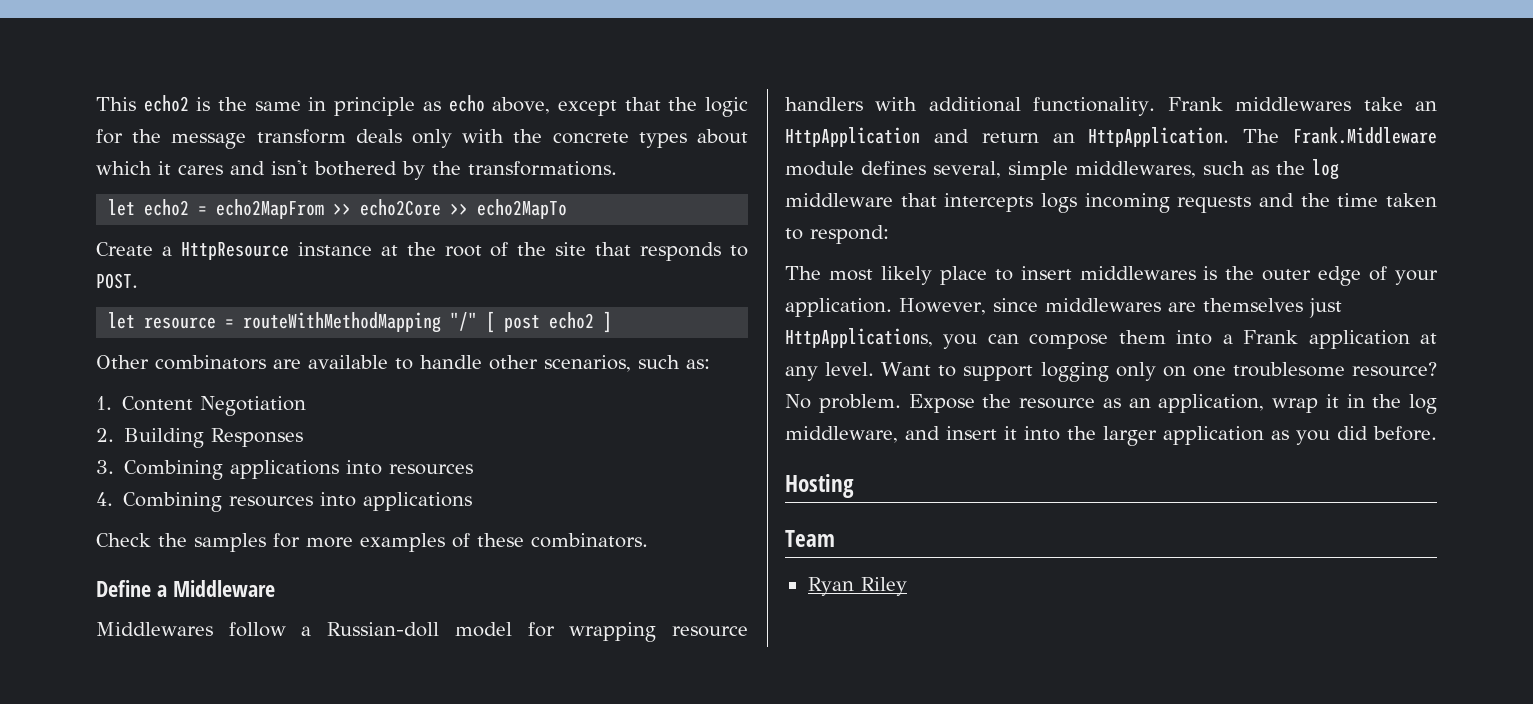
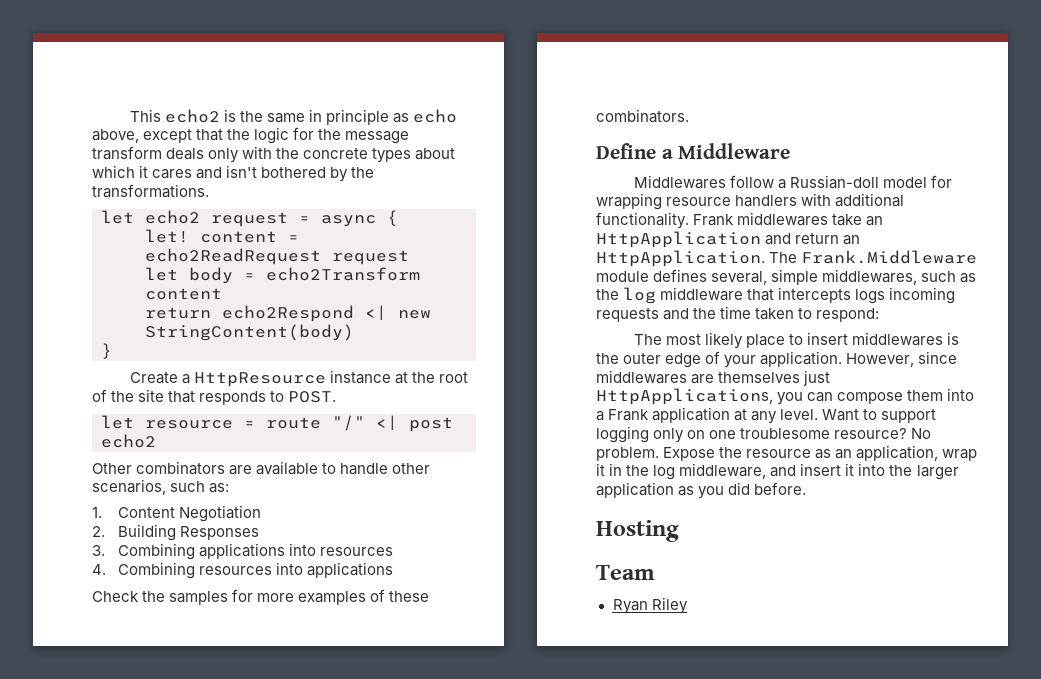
- let echo2 = echo2MapFrom >> echo2Core >> echo2MapTo
+ let echo2 request = async {
+ let! content = echo2ReadRequest request
+ let body = echo2Transform content
+ return echo2Respond <| new StringContent(body)
+ }
- let resource = routeWithMethodMapping "/" [ post echo2 ]
+ let resource = route "/" <| post echo2

